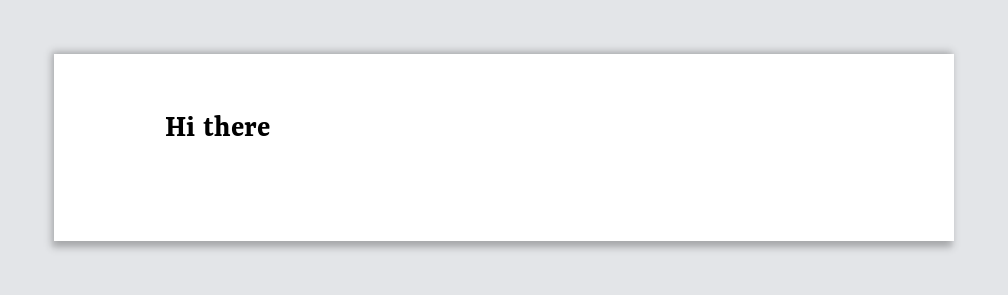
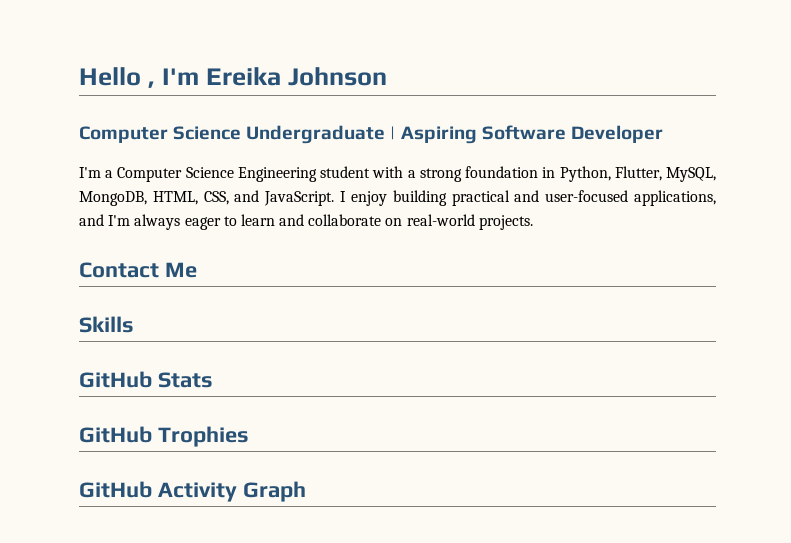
- Hi there
+ Hello , I'm Ereika Johnson
+ Computer Science Undergraduate | Aspiring Software Developer
+ I'm a Computer Science Engineering student with a strong foundation in Python, Flutter, MySQL, MongoDB, HTML, CSS, and JavaScript. I enjoy building practical and user-focused applications, and I'm always eager to learn and collaborate on real-world projects.
+ Contact Me
+ Skills
+ GitHub Stats
+ GitHub Trophies
+ GitHub Activity Graph

